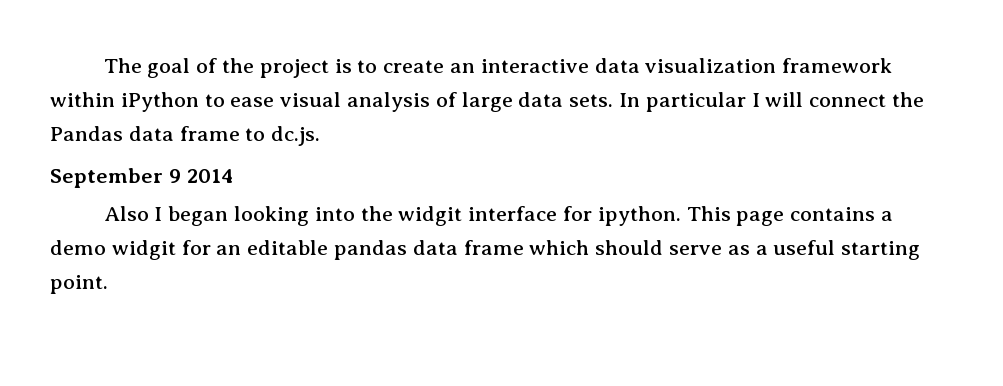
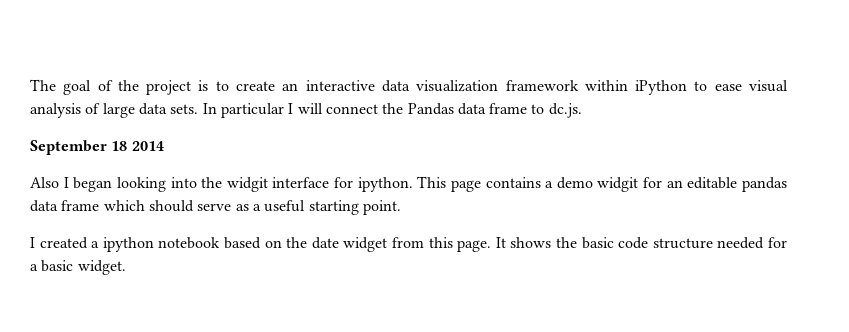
- September 9 2014
+ September 18 2014
+ I created a ipython notebook based on the date widget from this page. It shows the basic code structure needed for a basic widget.

